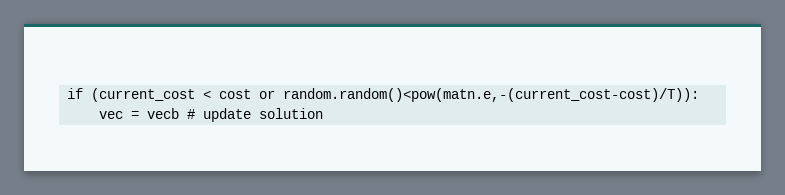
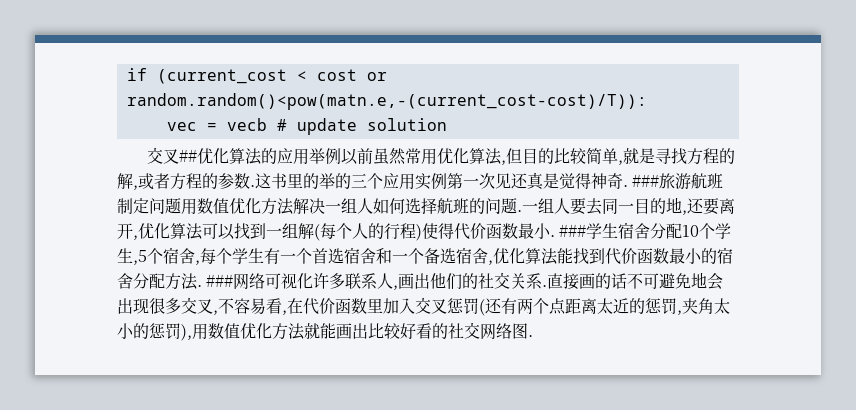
+ 交叉##优化算法的应用举例以前虽然常用优化算法,但目的比较简单,就是寻找方程的解,或者方程的参数.这书里的举的三个应用实例第一次见还真是觉得神奇. ###旅游航班制定问题用数值优化方法解决一组人如何选择航班的问题.一组人要去同一目的地,还要离开,优化算法可以找到一组解(每个人的行程)使得代价函数最小. ###学生宿舍分配10个学生,5个宿舍,每个学生有一个首选宿舍和一个备选宿舍,优化算法能找到代价函数最小的宿舍分配方法. ###网络可视化许多联系人,画出他们的社交关系.直接画的话不可避免地会出现很多交叉,不容易看,在代价函数里加入交叉惩罚(还有两个点距离太近的惩罚,夹角太小的惩罚),用数值优化方法就能画出比较好看的社交网络图.

